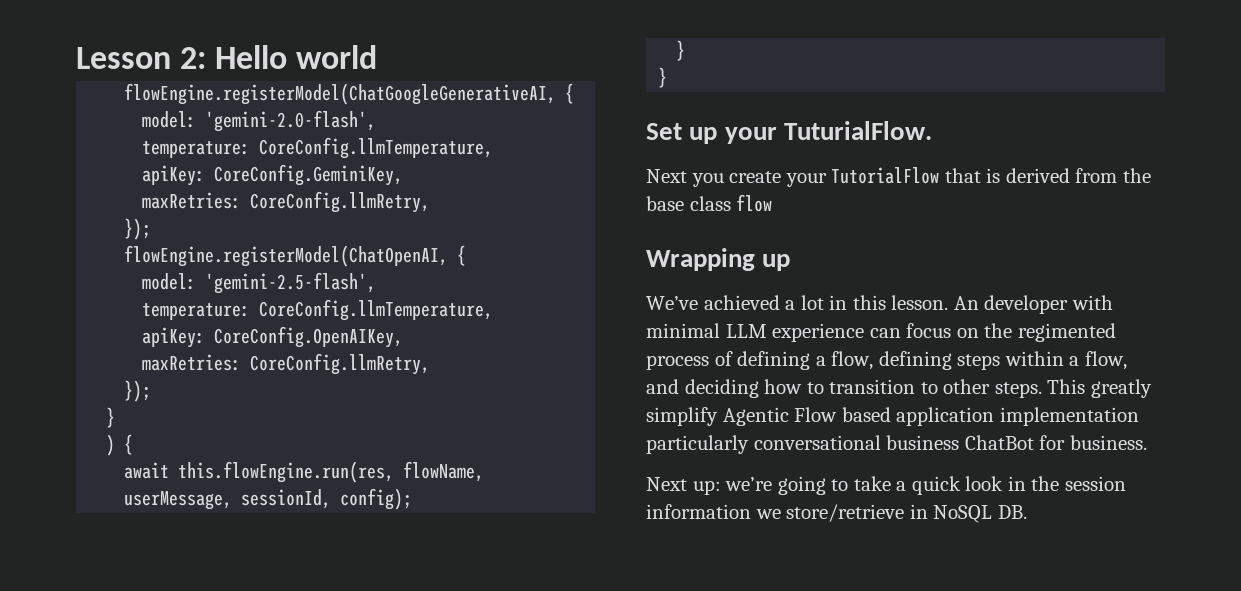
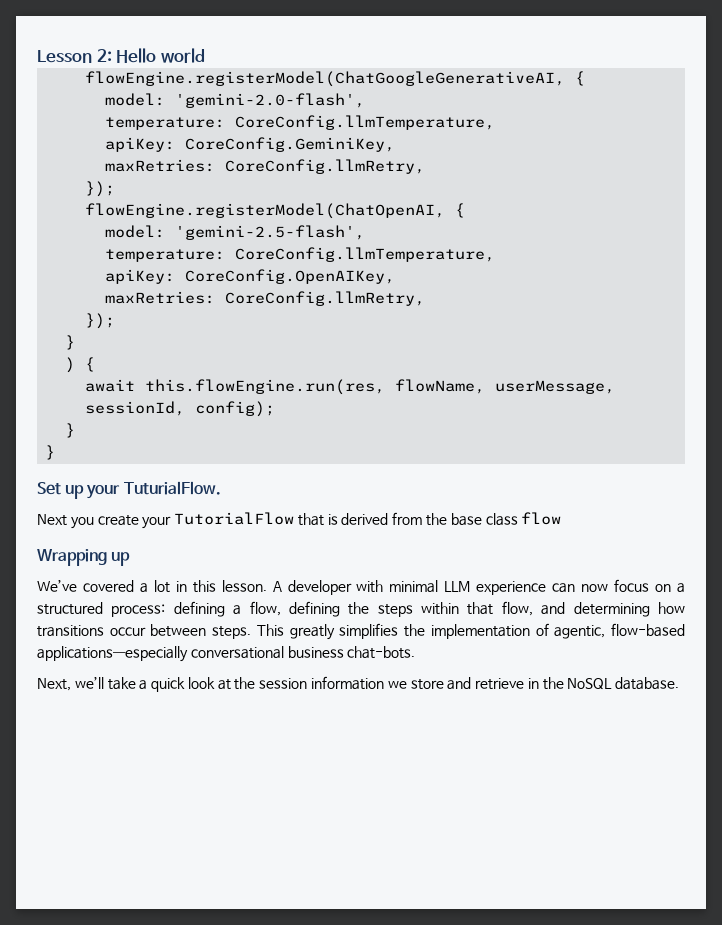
- We’ve achieved a lot in this lesson.
+ We’ve covered a lot in this lesson.
- An developer with minimal LLM experience can focus on the regimented process of defining a flow, defining steps within a flow, and deciding how to transition to other steps. This greatly simplify Agentic Flow based application implementation particularly conversational business ChatBot for business.
- Next up: we’re going to take a quick look in the session information we store/retrieve in NoSQL DB.
+ A developer with minimal LLM experience can now focus on a structured process: defining a flow, defining the steps within that flow, and determining how transitions occur between steps. This greatly simplifies the implementation of agentic, flow-based applications—especially conversational business chat-bots.
+ Next, we’ll take a quick look at the session information we store and retrieve in the NoSQL database.

